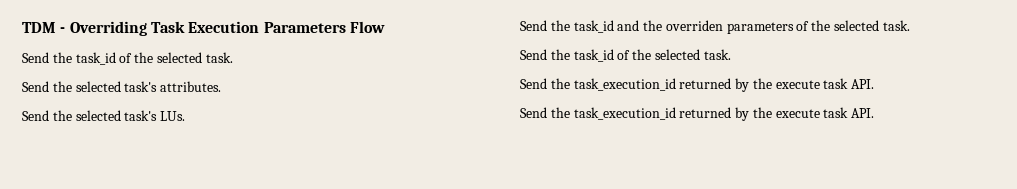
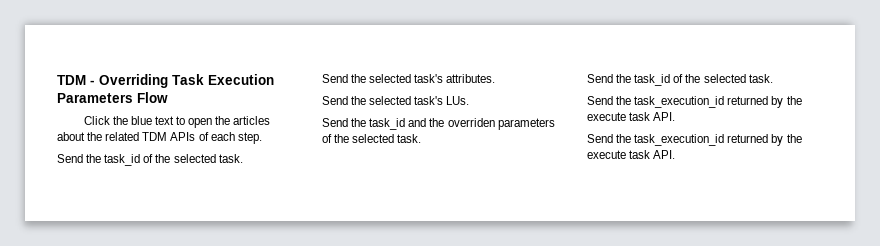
+ Click the blue text to open the articles about the related TDM APIs of each step.

